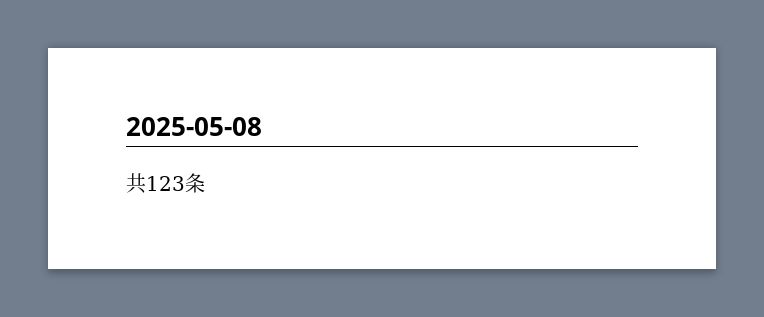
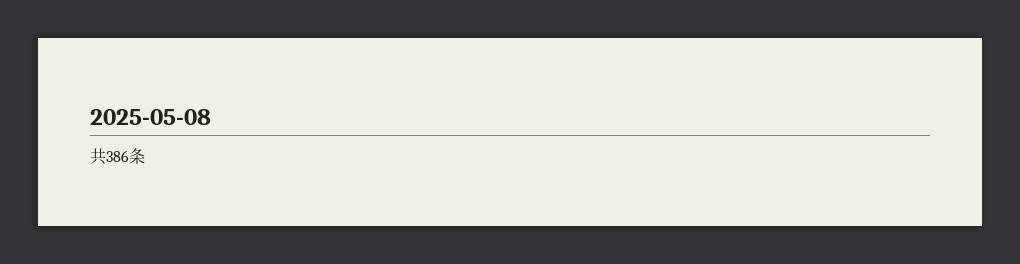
- 共123条
+ 共386条

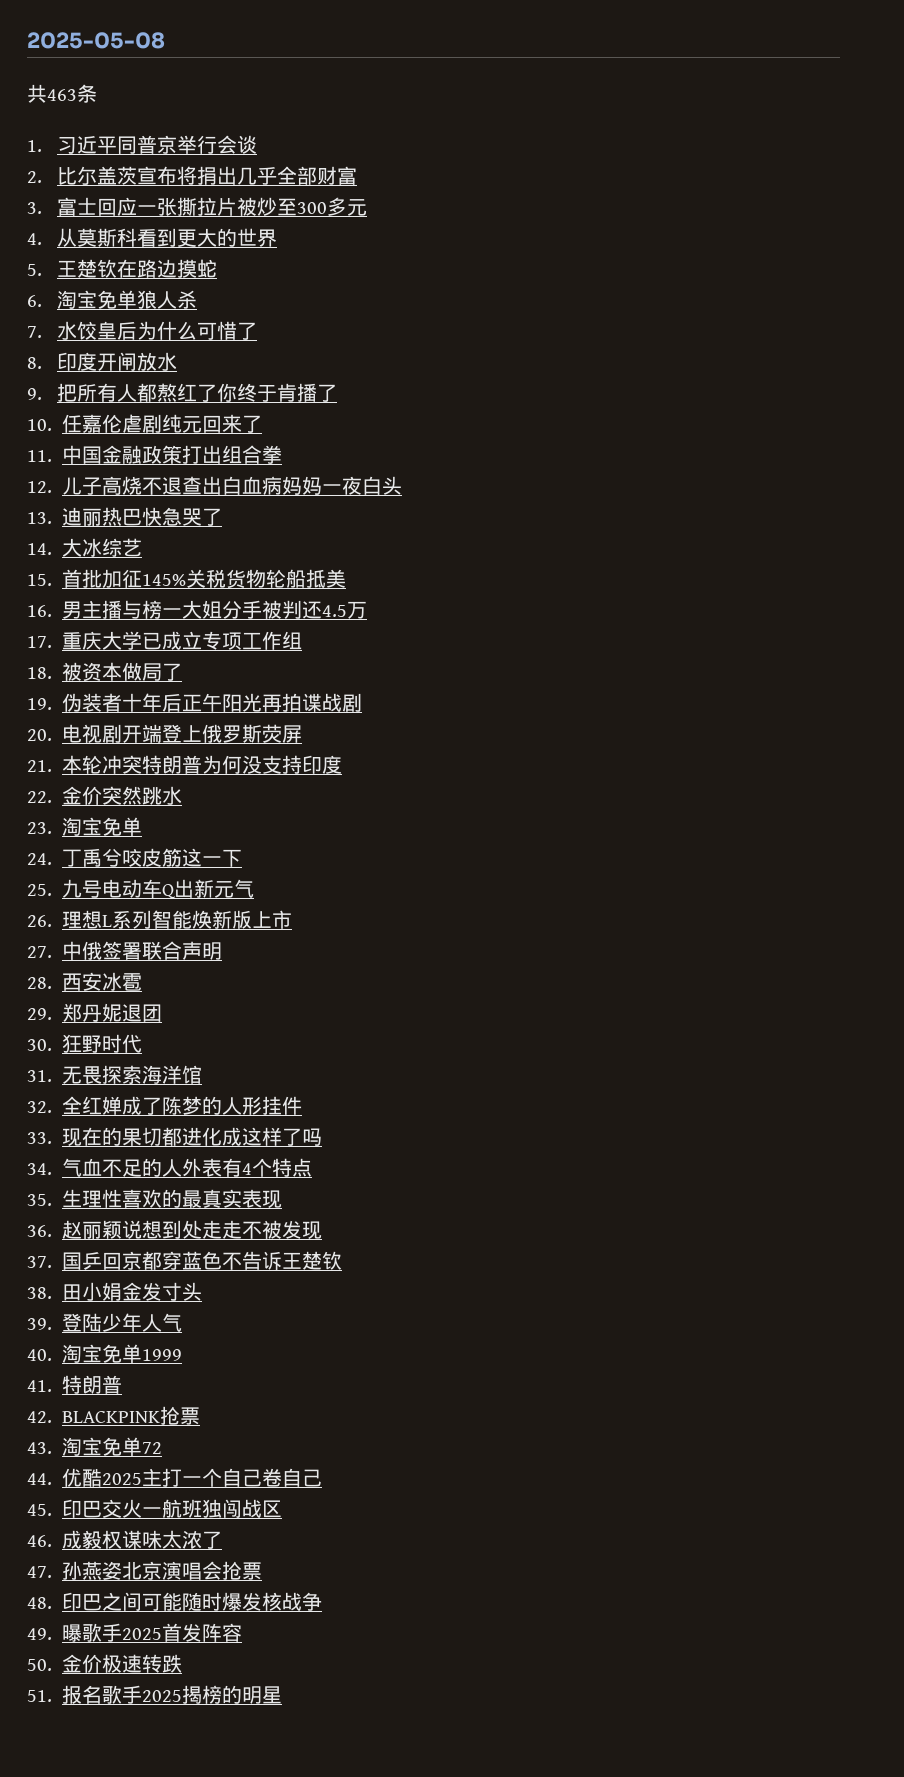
- 共386条
+ 共463条
+ 1.习近平同普京举行会谈
+ 2.比尔盖茨宣布将捐出几乎全部财富
+ 3.富士回应一张撕拉片被炒至300多元
+ 4.从莫斯科看到更大的世界
+ 5.王楚钦在路边摸蛇
+ 6.淘宝免单狼人杀
+ 7.水饺皇后为什么可惜了
+ 8.印度开闸放水
+ 9.把所有人都熬红了你终于肯播了
+ 10.任嘉伦虐剧纯元回来了
+ 11.中国金融政策打出组合拳
+ 12.儿子高烧不退查出白血病妈妈一夜白头
+ 13.迪丽热巴快急哭了
+ 14.大冰综艺
+ 15.首批加征145%关税货物轮船抵美
+ 16.男主播与榜一大姐分手被判还4.5万
+ 17.重庆大学已成立专项工作组
+ 18.被资本做局了
+ 19.伪装者十年后正午阳光再拍谍战剧
+ 20.电视剧开端登上俄罗斯荧屏
+ 21.本轮冲突特朗普为何没支持印度
+ 22.金价突然跳水
+ 23.淘宝免单
+ 24.丁禹兮咬皮筋这一下
+ 25.九号电动车Q出新元气
+ 26.理想L系列智能焕新版上市
+ 27.中俄签署联合声明
+ 28.西安冰雹
+ 29.郑丹妮退团
+ 30.狂野时代
+ 31.无畏探索海洋馆
+ 32.全红婵成了陈梦的人形挂件
+ 33.现在的果切都进化成这样了吗
+ 34.气血不足的人外表有4个特点
+ 35.生理性喜欢的最真实表现
+ 36.赵丽颖说想到处走走不被发现
+ 37.国乒回京都穿蓝色不告诉王楚钦
+ 38.田小娟金发寸头
+ 39.登陆少年人气
+ 40.淘宝免单1999
+ 41.特朗普
+ 42. BLACKPINK抢票
+ 43.淘宝免单72
+ 44.优酷2025主打一个自己卷自己
+ 45.印巴交火一航班独闯战区
+ 46.成毅权谋味太浓了
+ 47.孙燕姿北京演唱会抢票
+ 48.印巴之间可能随时爆发核战争
+ 49.曝歌手2025首发阵容
+ 50.金价极速转跌
+ 51.报名歌手2025揭榜的明星

